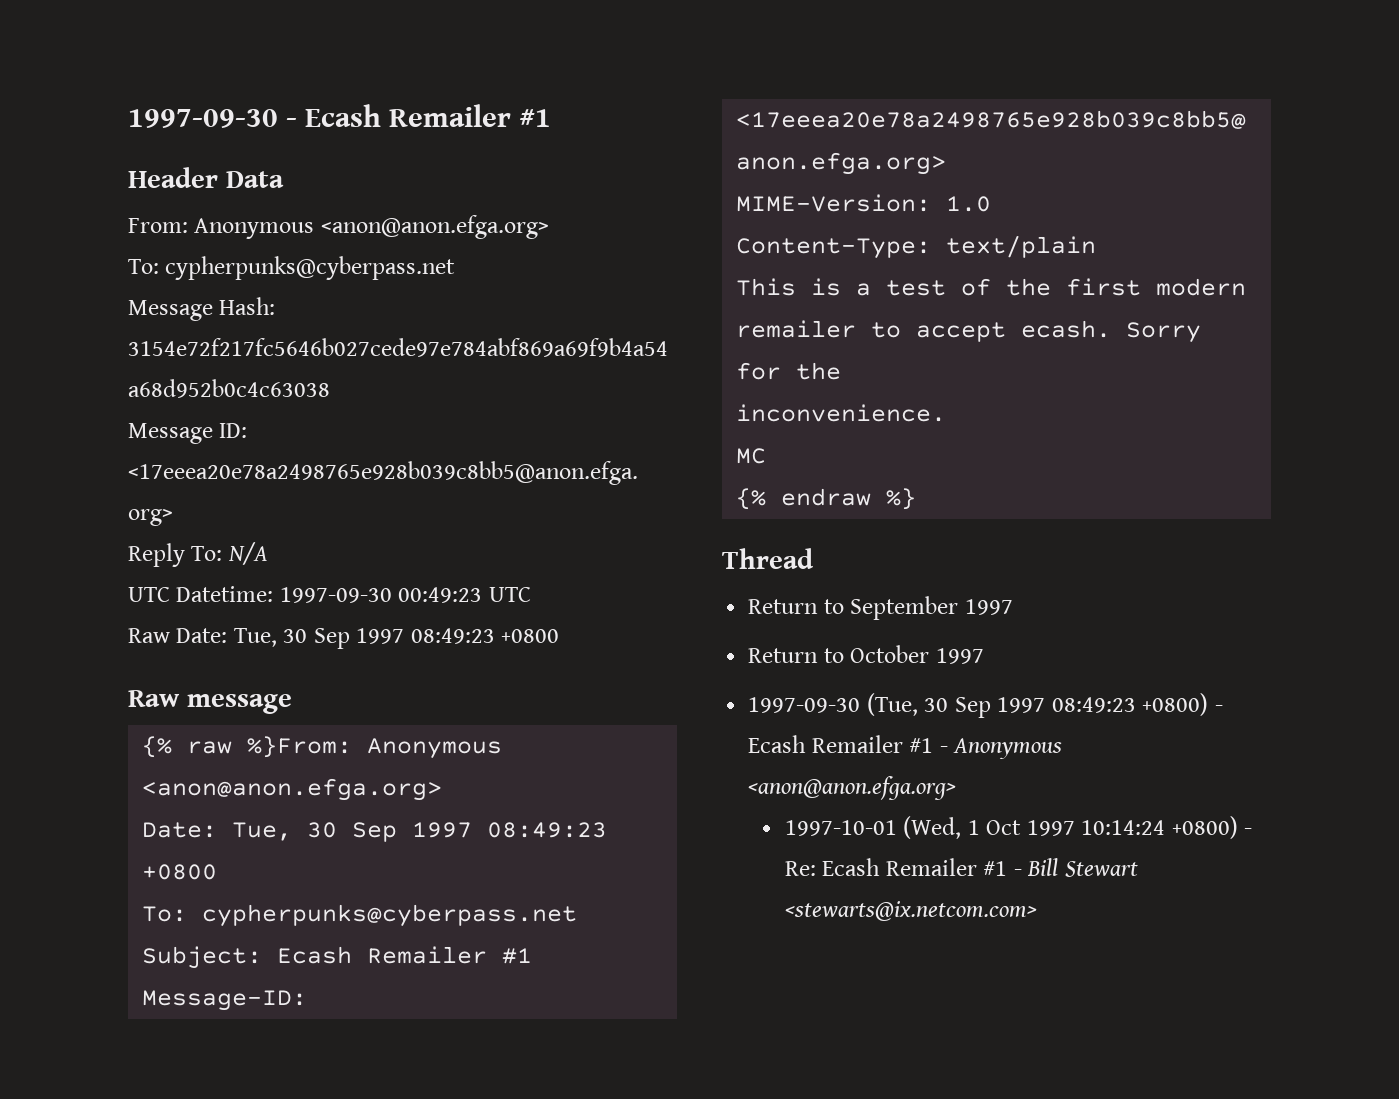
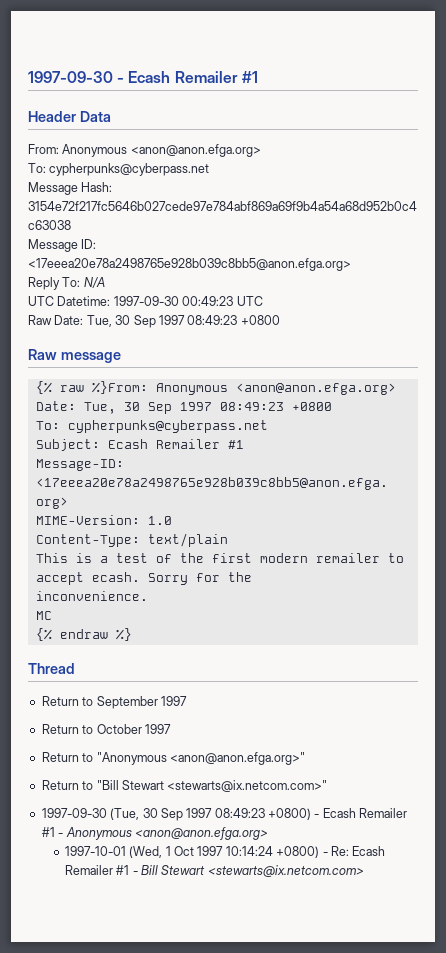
+ Return to "Anonymous <anon@anon.efga.org>"
+ Return to "Bill Stewart <stewarts@ix.netcom.com>"

